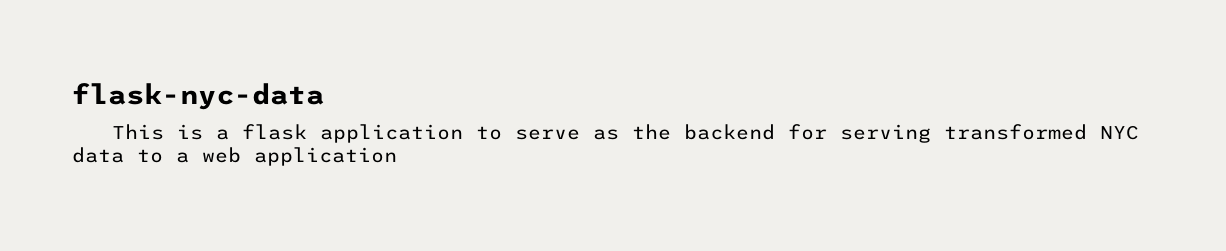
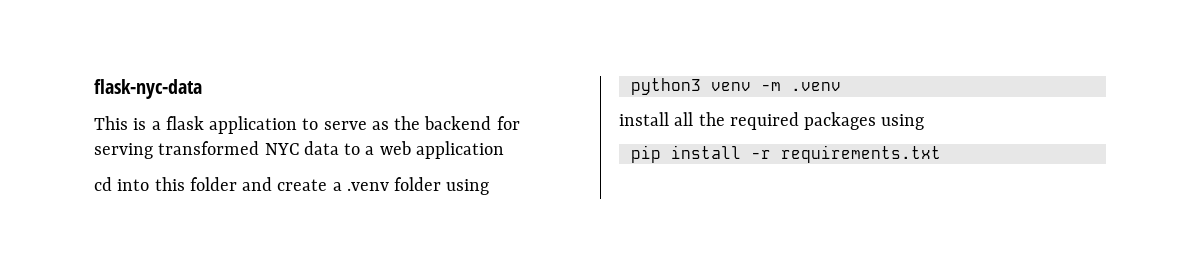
+ cd into this folder and create a .venv folder using
+ python3 venv -m .venv
+ install all the required packages using
+ pip install -r requirements.txt

